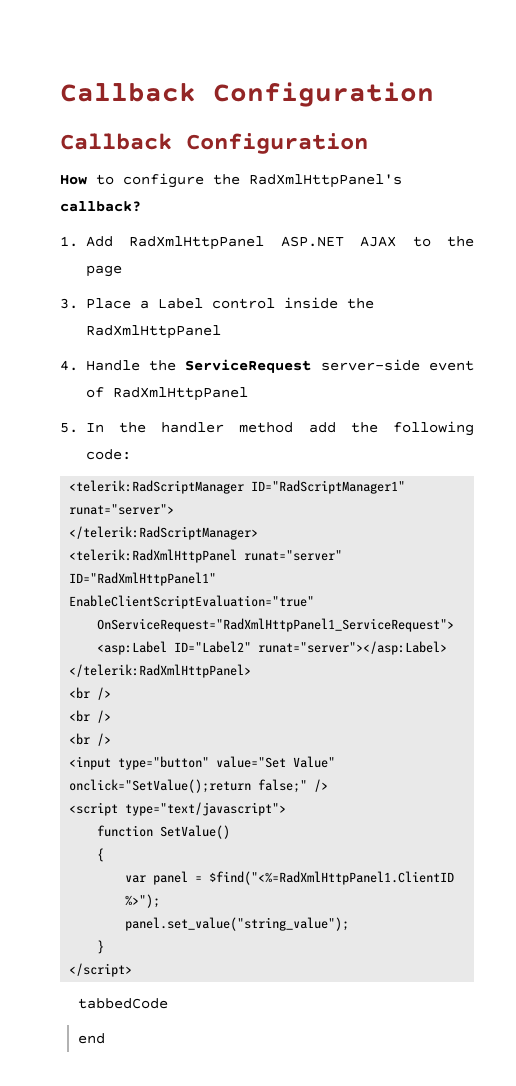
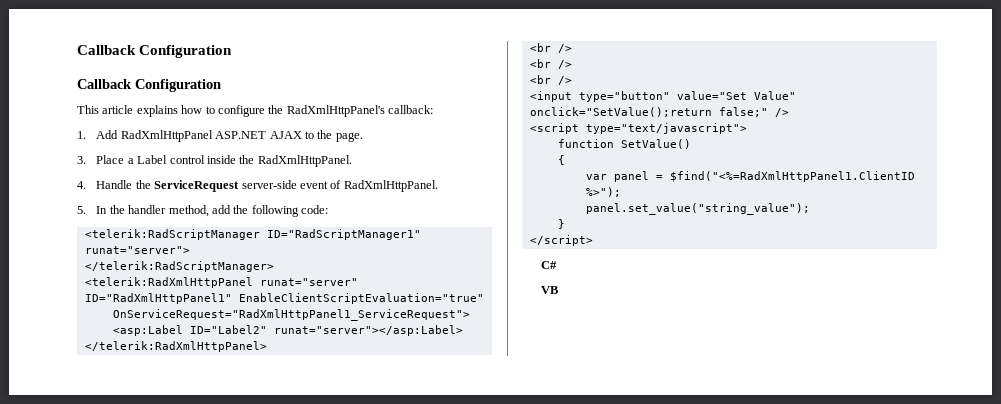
- How to configure the RadXmlHttpPanel's callback?
+ This article explains how to configure the RadXmlHttpPanel's callback:
- 1. Add RadXmlHttpPanel ASP.NET AJAX to the page
+ 1. Add RadXmlHttpPanel ASP.NET AJAX to the page.
- 3. Place a Label control inside the RadXmlHttpPanel
+ 3. Place a Label control inside the RadXmlHttpPanel.
- 4. Handle the ServiceRequest server-side event of RadXmlHttpPanel
+ 4. Handle the ServiceRequest server-side event of RadXmlHttpPanel.
- 5. In the handler method add the following code:
+ 5. In the handler method, add the following code:
- tabbedCode
- end
+ C#
+ VB

